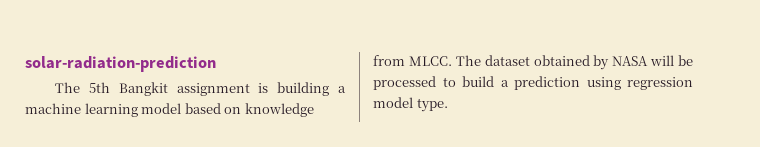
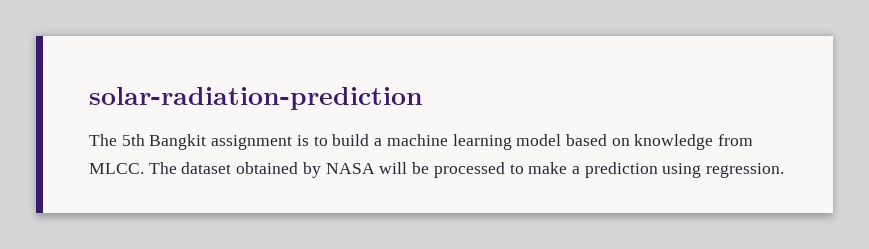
- The 5th Bangkit assignment is building a machine learning model based on knowledge from MLCC.
+ The 5th Bangkit assignment is to build a machine learning model based on knowledge from MLCC.
- The dataset obtained by NASA will be processed to build a prediction using regression model type.
+ The dataset obtained by NASA will be processed to make a prediction using regression.

